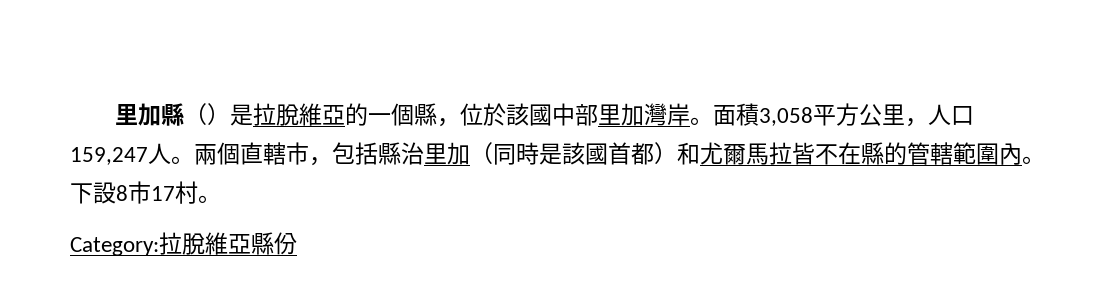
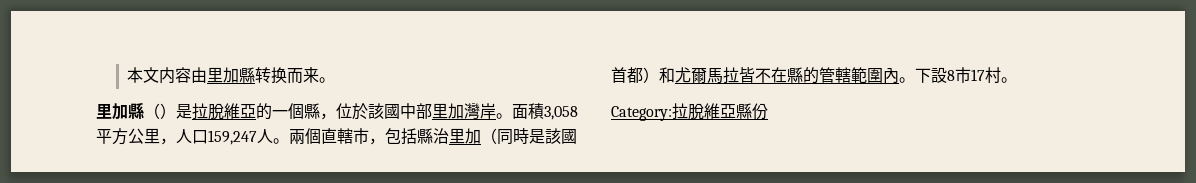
+ 本文内容由里加縣转换而来。

